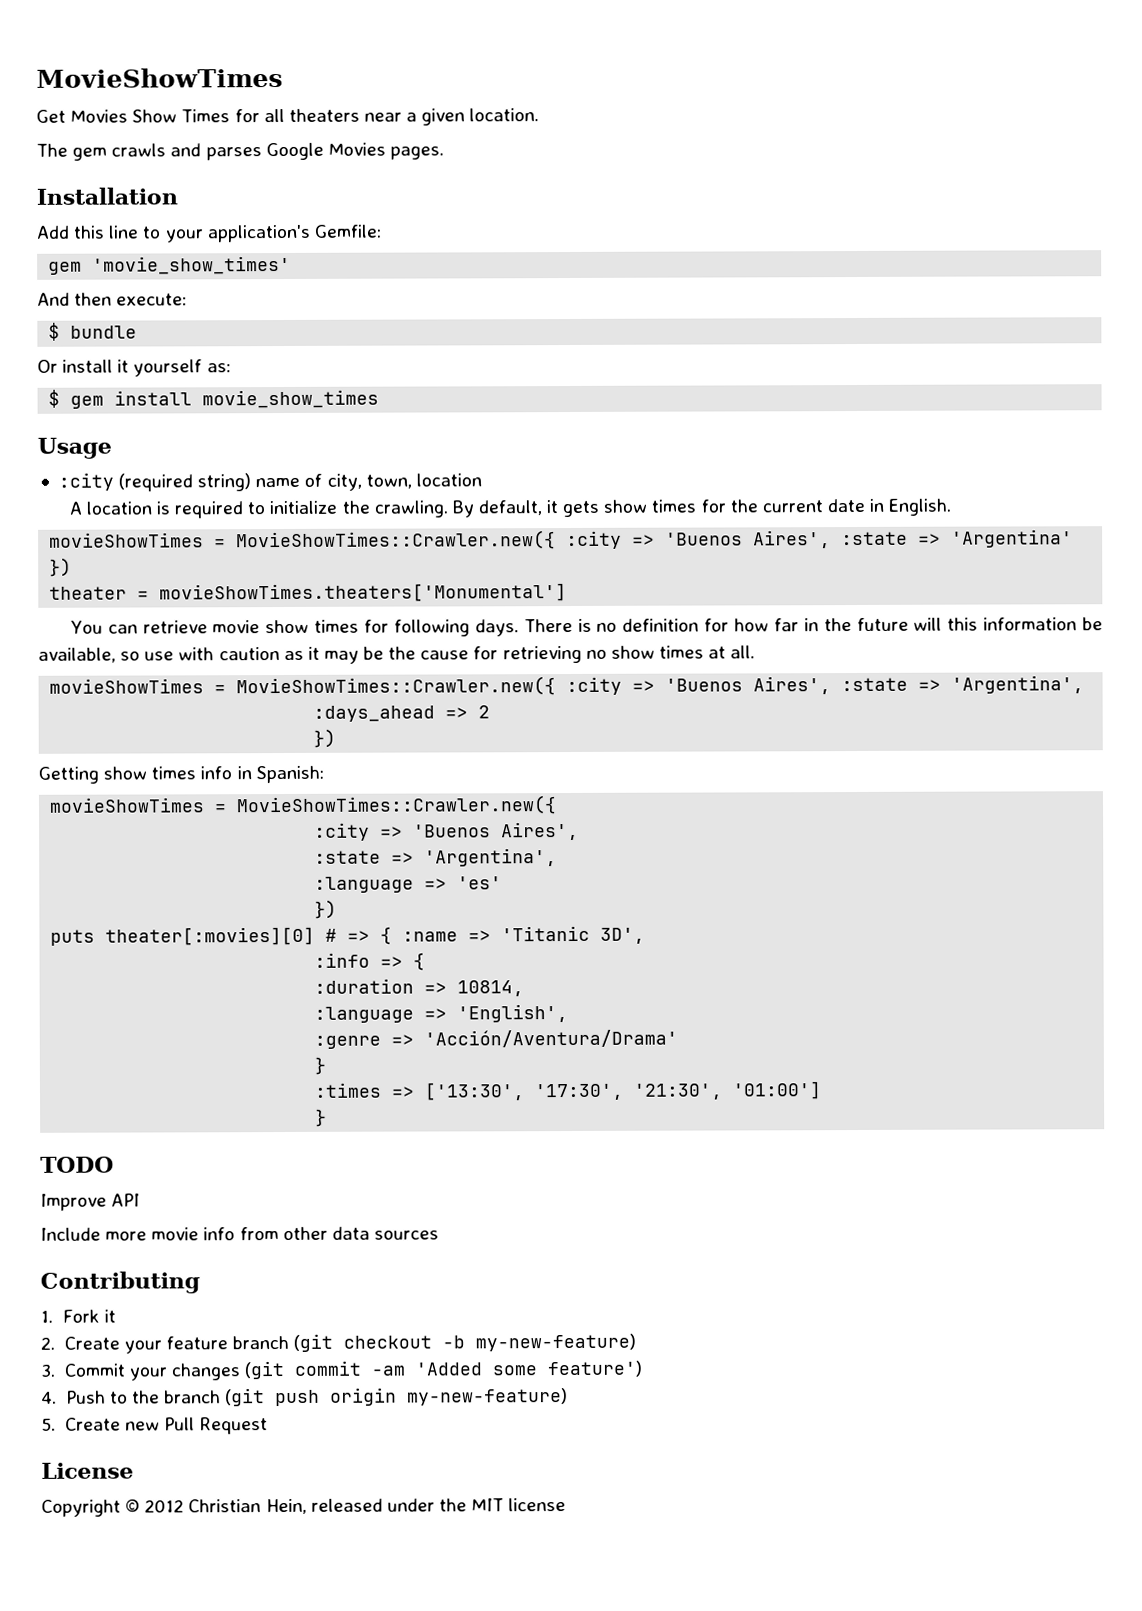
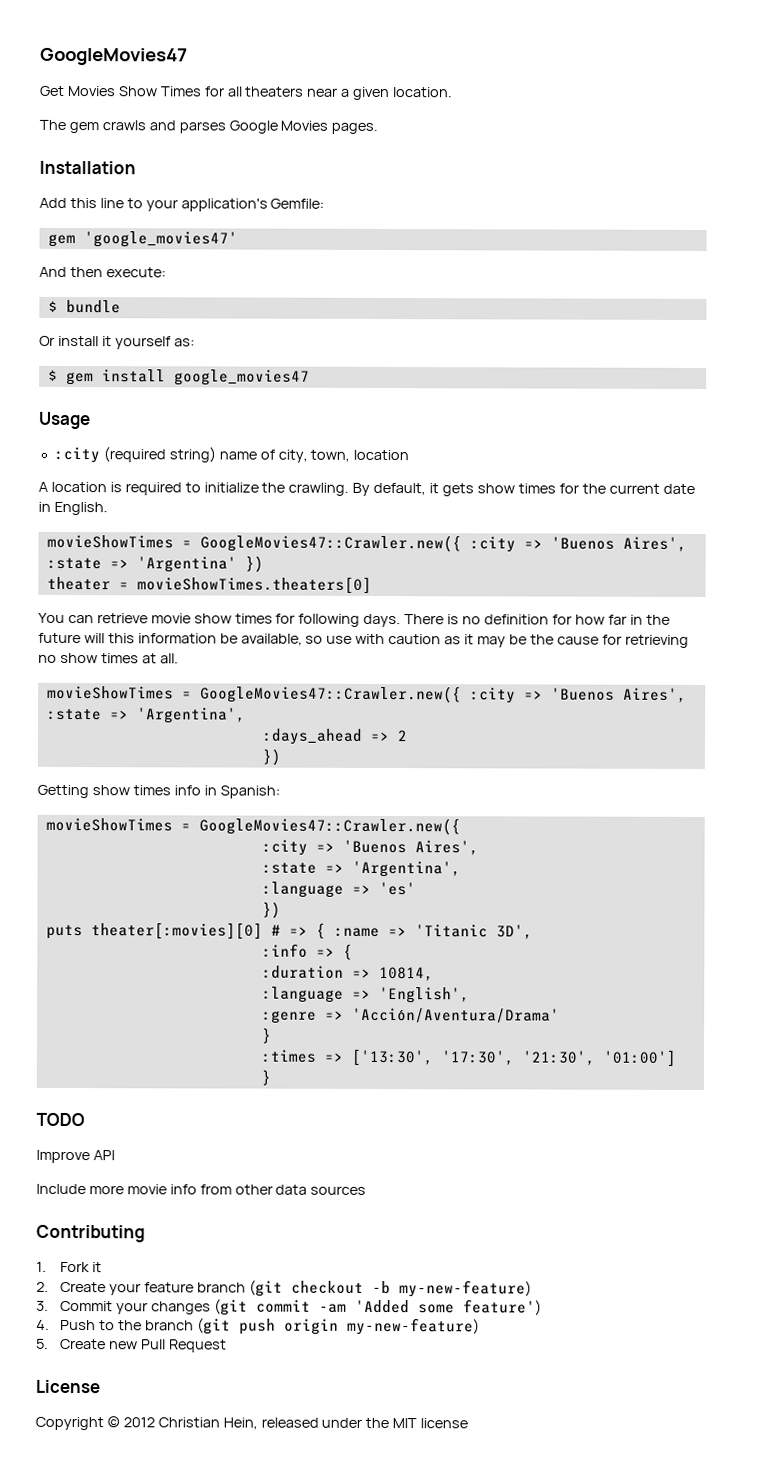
- MovieShowTimes
+ GoogleMovies47
- gem 'movie_show_times'
+ gem 'google_movies47'
- $ gem install movie_show_times
+ $ gem install google_movies47
- movieShowTimes = MovieShowTimes::Crawler.new({ :city => 'Buenos Aires', :state => 'Argentina' })
+ movieShowTimes = GoogleMovies47::Crawler.new({ :city => 'Buenos Aires', :state => 'Argentina' })
- theater = movieShowTimes.theaters['Monumental']
+ theater = movieShowTimes.theaters[0]
- movieShowTimes = MovieShowTimes::Crawler.new({ :city => 'Buenos Aires', :state => 'Argentina',
+ movieShowTimes = GoogleMovies47::Crawler.new({ :city => 'Buenos Aires', :state => 'Argentina',
  Getting show times info in Spanish:
- movieShowTimes = MovieShowTimes::Crawler.new({
+ movieShowTimes = GoogleMovies47::Crawler.new({

